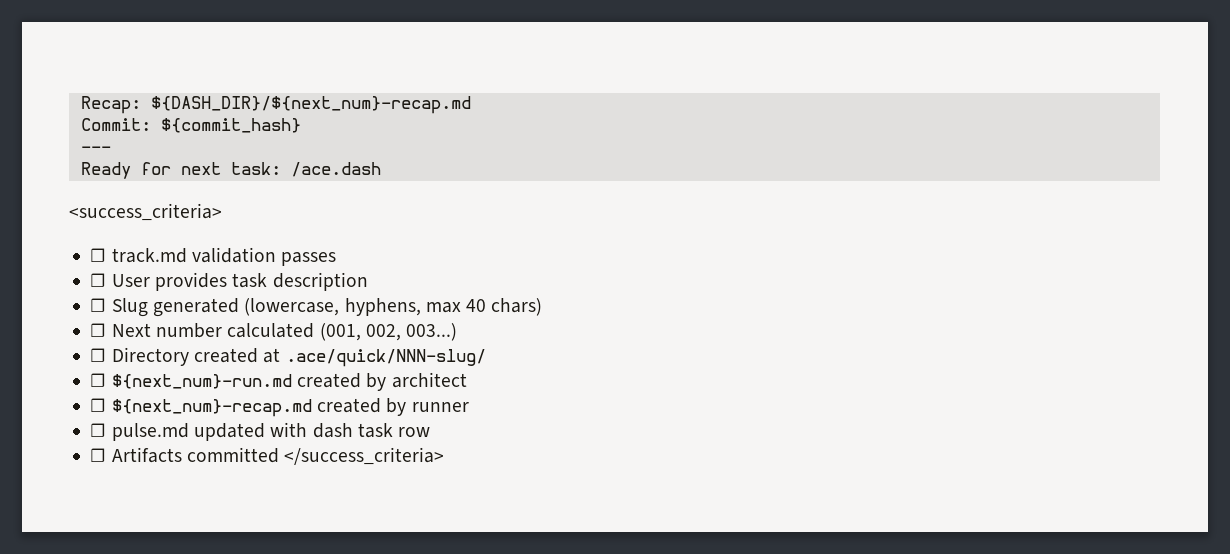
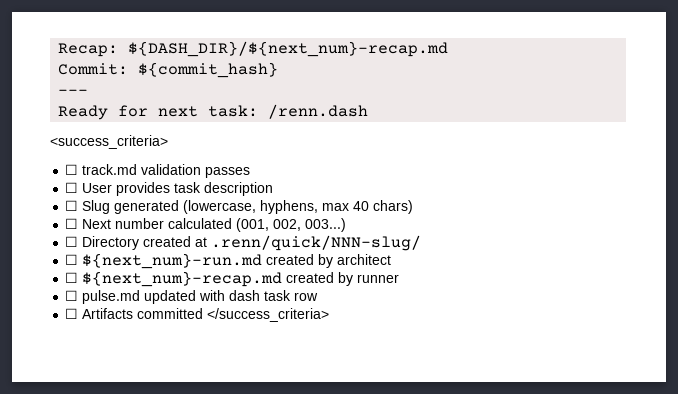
- Ready for next task: /ace.dash
+ Ready for next task: /renn.dash
- ☐ Directory created at .ace/quick/NNN-slug/
+ ☐ Directory created at .renn/quick/NNN-slug/

